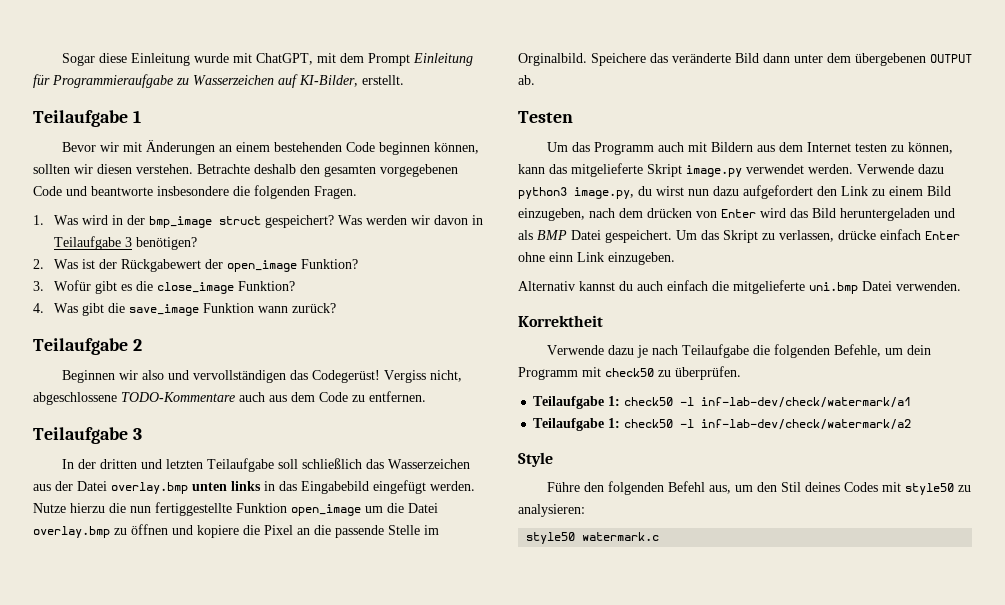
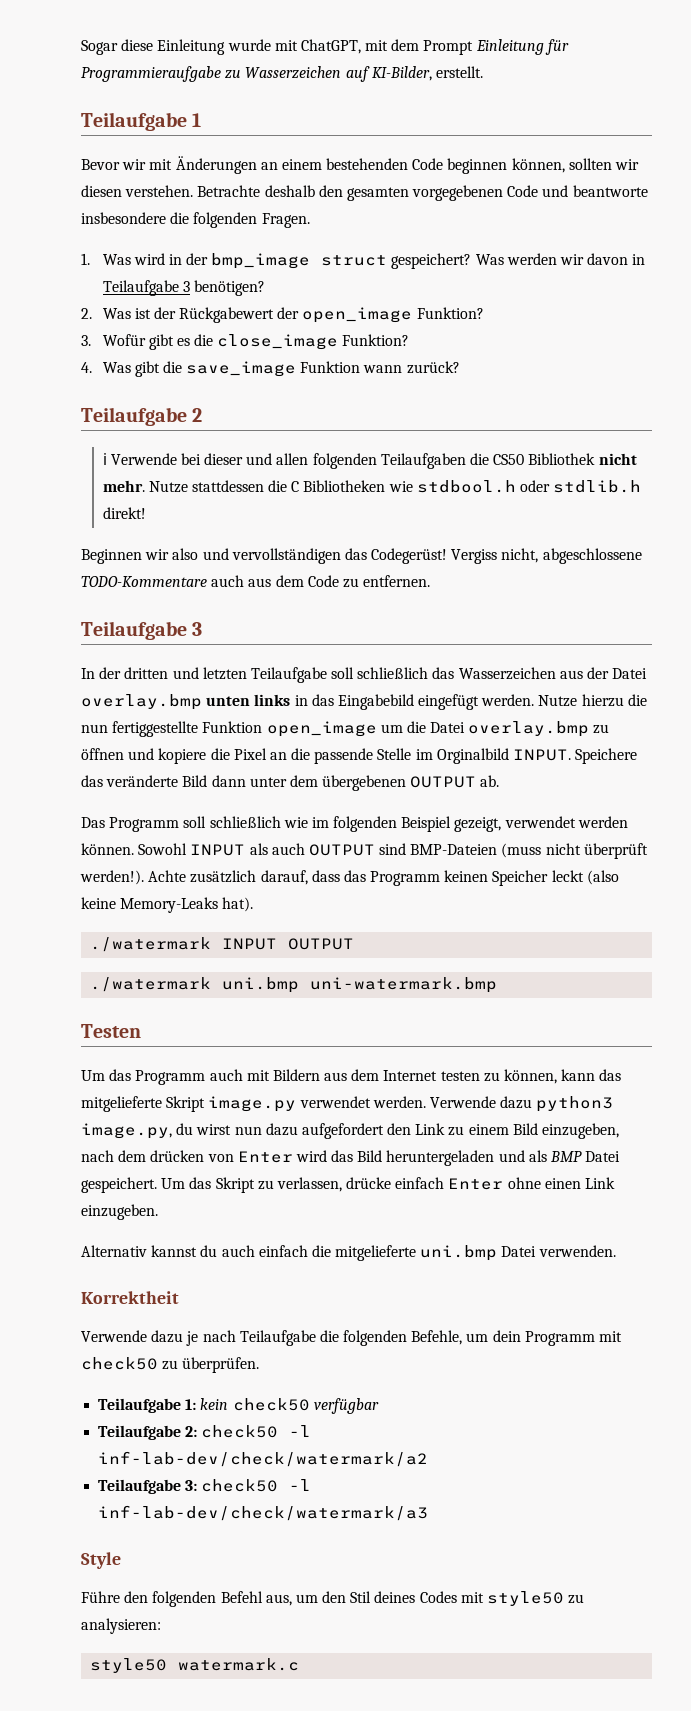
+ ℹ Verwende bei dieser und allen folgenden Teilaufgaben die CS50 Bibliothek nicht mehr. Nutze stattdessen die C Bibliotheken wie stdbool.h oder stdlib.h direkt!
- Nutze hierzu die nun fertiggestellte Funktion open_image um die Datei overlay.bmp zu öffnen und kopiere die Pixel an die passende Stelle im Orginalbild.
+ Nutze hierzu die nun fertiggestellte Funktion open_image um die Datei overlay.bmp zu öffnen und kopiere die Pixel an die passende Stelle im Orginalbild INPUT.
+ Das Programm soll schließlich wie im folgenden Beispiel gezeigt, verwendet werden können. Sowohl INPUT als auch OUTPUT sind BMP-Dateien (muss nicht überprüft werden!). Achte zusätzlich darauf, dass das Programm keinen Speicher leckt (also keine Memory-Leaks hat).
+ ./watermark INPUT OUTPUT
+ ./watermark uni.bmp uni-watermark.bmp
- Um das Skript zu verlassen, drücke einfach Enter ohne einn Link einzugeben.
+ Um das Skript zu verlassen, drücke einfach Enter ohne einen Link einzugeben.
- Teilaufgabe 1: check50 -l inf-lab-dev/check/watermark/a1
- Teilaufgabe 1: check50 -l inf-lab-dev/check/watermark/a2
+ Teilaufgabe 1: kein check50 verfügbar
+ Teilaufgabe 2: check50 -l inf-lab-dev/check/watermark/a2
+ Teilaufgabe 3: check50 -l inf-lab-dev/check/watermark/a3

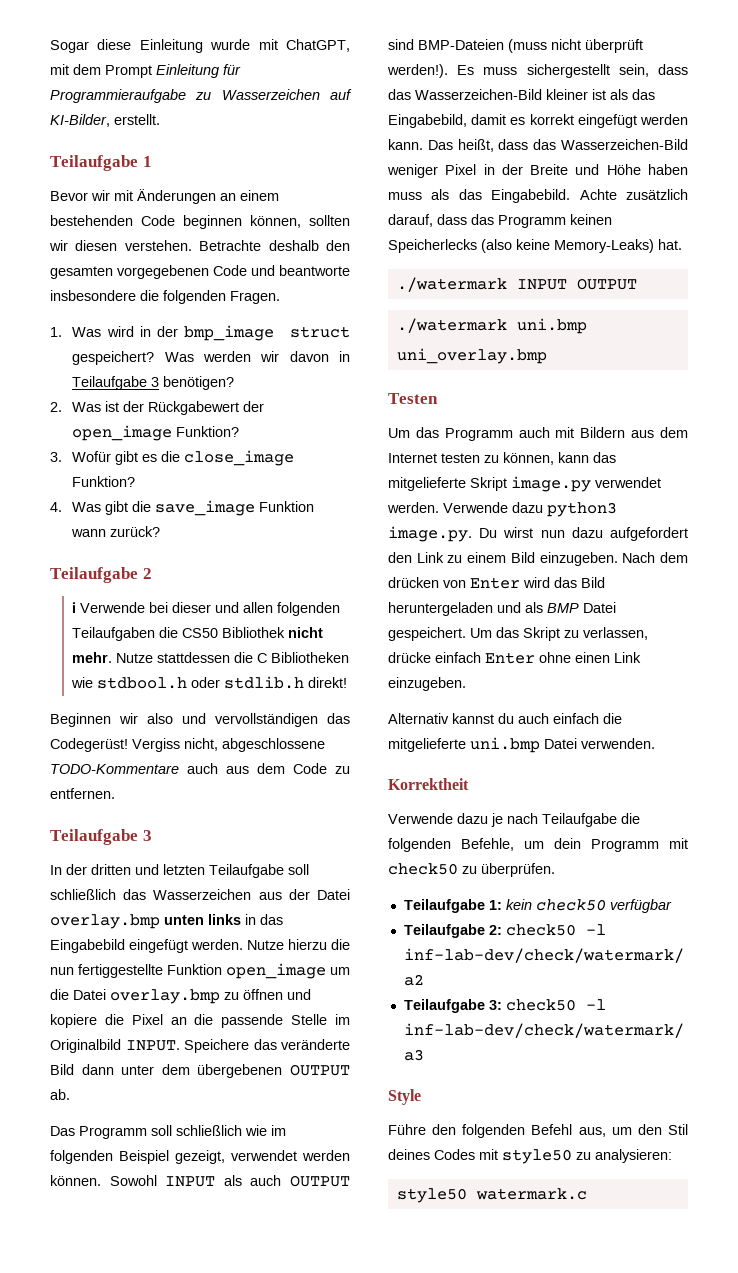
- Nutze hierzu die nun fertiggestellte Funktion open_image um die Datei overlay.bmp zu öffnen und kopiere die Pixel an die passende Stelle im Orginalbild INPUT.
+ Nutze hierzu die nun fertiggestellte Funktion open_image um die Datei overlay.bmp zu öffnen und kopiere die Pixel an die passende Stelle im Originalbild INPUT.
+ Es muss sichergestellt sein, dass das Wasserzeichen-Bild kleiner ist als das Eingabebild, damit es korrekt eingefügt werden kann. Das heißt, dass das Wasserzeichen-Bild weniger Pixel in der Breite und Höhe haben muss als das Eingabebild.
- Achte zusätzlich darauf, dass das Programm keinen Speicher leckt (also keine Memory-Leaks hat).
+ Achte zusätzlich darauf, dass das Programm keinen Speicherlecks (also keine Memory-Leaks) hat.
- ./watermark uni.bmp uni-watermark.bmp
+ ./watermark uni.bmp uni_overlay.bmp
- Verwende dazu python3 image.py, du wirst nun dazu aufgefordert den Link zu einem Bild einzugeben, nach dem drücken von Enter wird das Bild heruntergeladen und als BMP Datei gespeichert.
+ Verwende dazu python3 image.py. Du wirst nun dazu aufgefordert den Link zu einem Bild einzugeben. Nach dem drücken von Enter wird das Bild heruntergeladen und als BMP Datei gespeichert.

